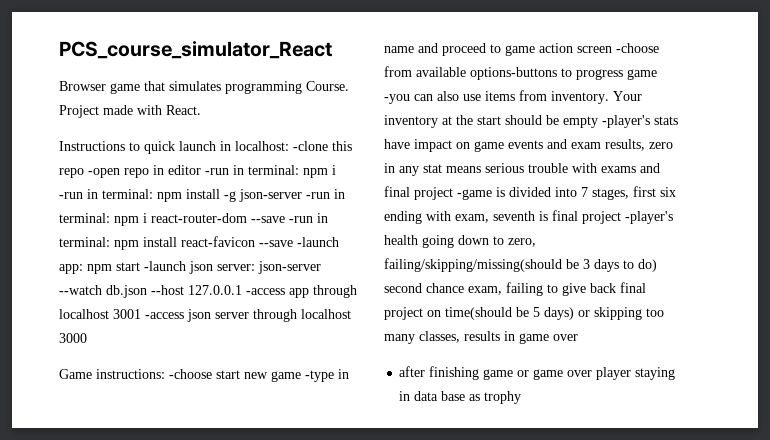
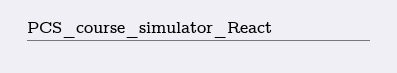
- Browser game that simulates programming Course. Project made with React.
- Instructions to quick launch in localhost: -clone this repo -open repo in editor -run in terminal: npm i -run in terminal: npm install -g json-server -run in terminal: npm i react-router-dom --save -run in terminal: npm install react-favicon --save -launch app: npm start -launch json server: json-server --watch db.json --host 127.0.0.1 -access app through localhost 3001 -access json server through localhost 3000
- Game instructions: -choose start new game -type in name and proceed to game action screen -choose from available options-buttons to progress game -you can also use items from inventory. Your inventory at the start should be empty -player's stats have impact on game events and exam results, zero in any stat means serious trouble with exams and final project -game is divided into 7 stages, first six ending with exam, seventh is final project -player's health going down to zero, failing/skipping/missing(should be 3 days to do) second chance exam, failing to give back final project on time(should be 5 days) or skipping too many classes, results in game over
- after finishing game or game over player staying in data base as trophy

